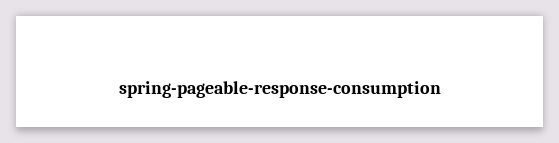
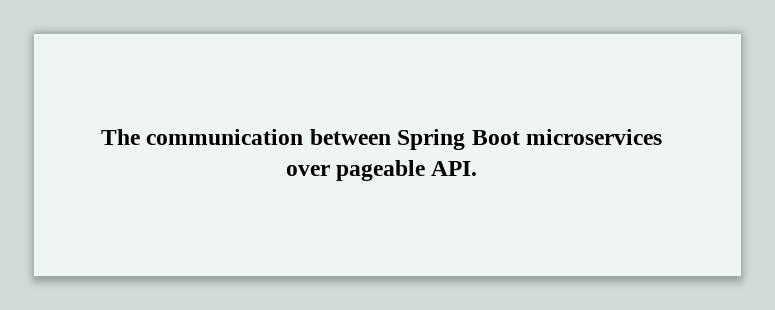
- spring-pageable-response-consumption
+ The communication between Spring Boot microservices over pageable API.

